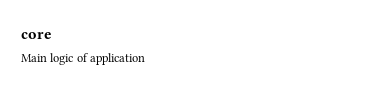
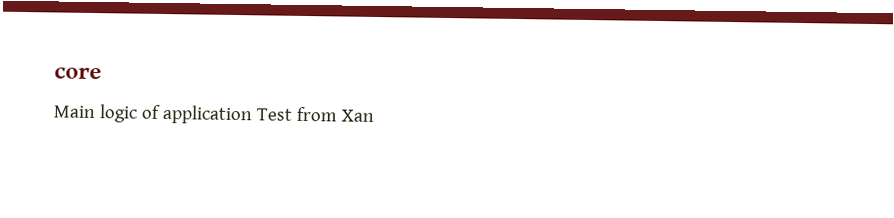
- Main logic of application
+ Main logic of application Test from Xan

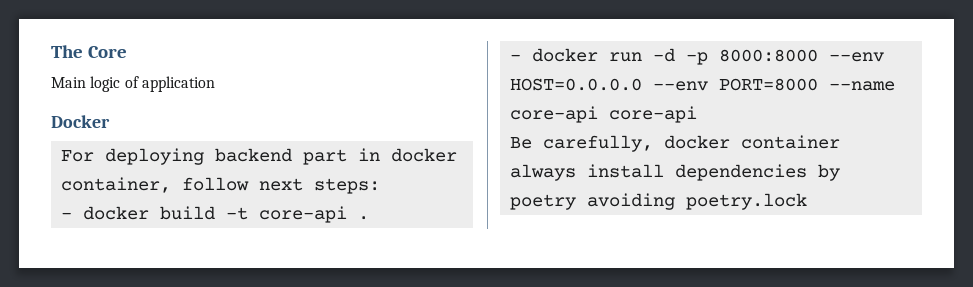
- core
+ The Core
- Main logic of application Test from Xan
+ Main logic of application
+ Docker
+ For deploying backend part in docker container, follow next steps:
+ - docker build -t core-api .
+ - docker run -d -p 8000:8000 --env HOST=0.0.0.0 --env PORT=8000 --name core-api core-api
+ Be carefully, docker container always install dependencies by poetry avoiding poetry.lock

